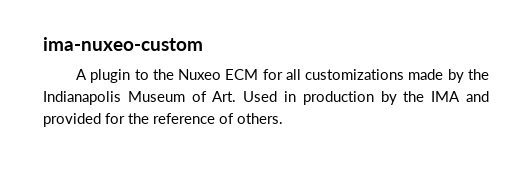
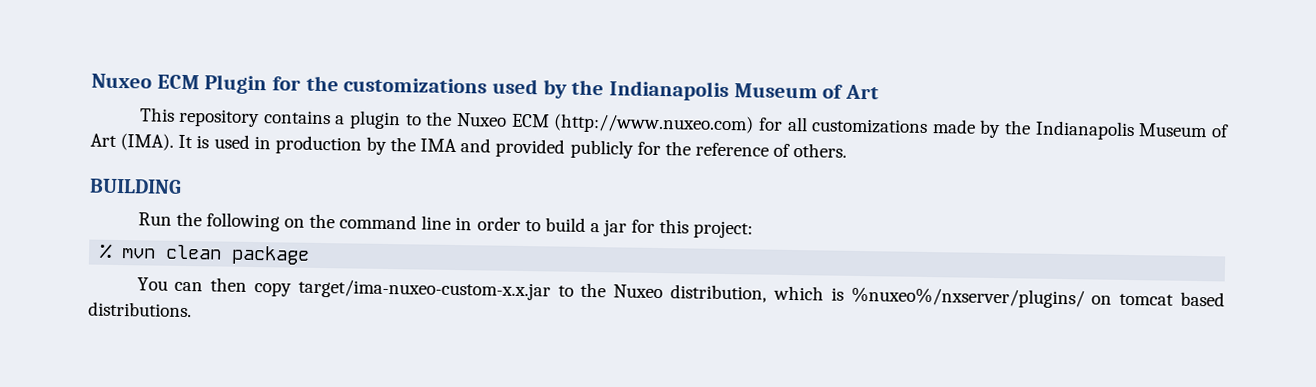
- ima-nuxeo-custom
- A plugin to the Nuxeo ECM for all customizations made by the Indianapolis Museum of Art. Used in production by the IMA and provided for the reference of others.
+ Nuxeo ECM Plugin for the customizations used by the Indianapolis Museum of Art
+ This repository contains a plugin to the Nuxeo ECM (http://www.nuxeo.com) for all customizations made by the Indianapolis Museum of Art (IMA). It is used in production by the IMA and provided publicly for the reference of others.
+ BUILDING
+ Run the following on the command line in order to build a jar for this project:
+ % mvn clean package
+ You can then copy target/ima-nuxeo-custom-x.x.jar to the Nuxeo distribution, which is %nuxeo%/nxserver/plugins/ on tomcat based distributions.

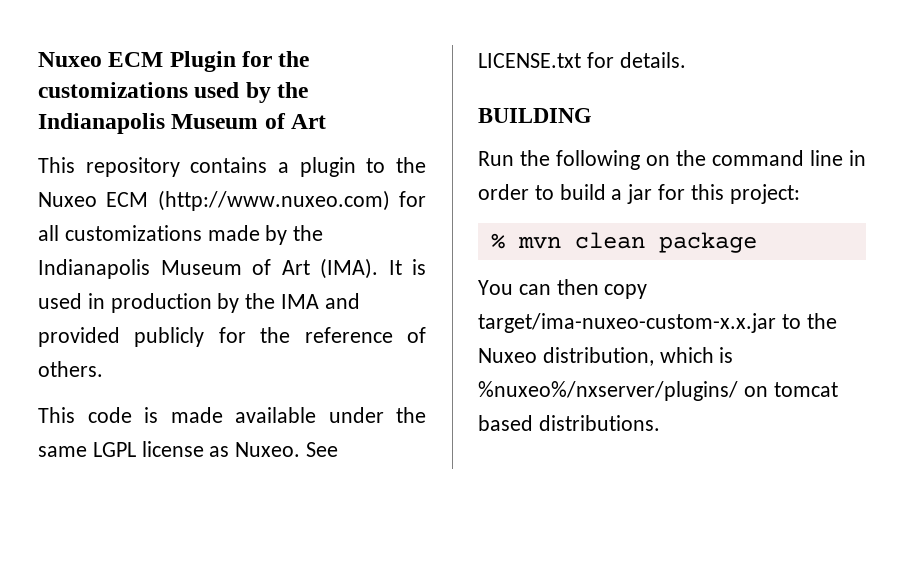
+ This code is made available under the same LGPL license as Nuxeo. See LICENSE.txt for details.

